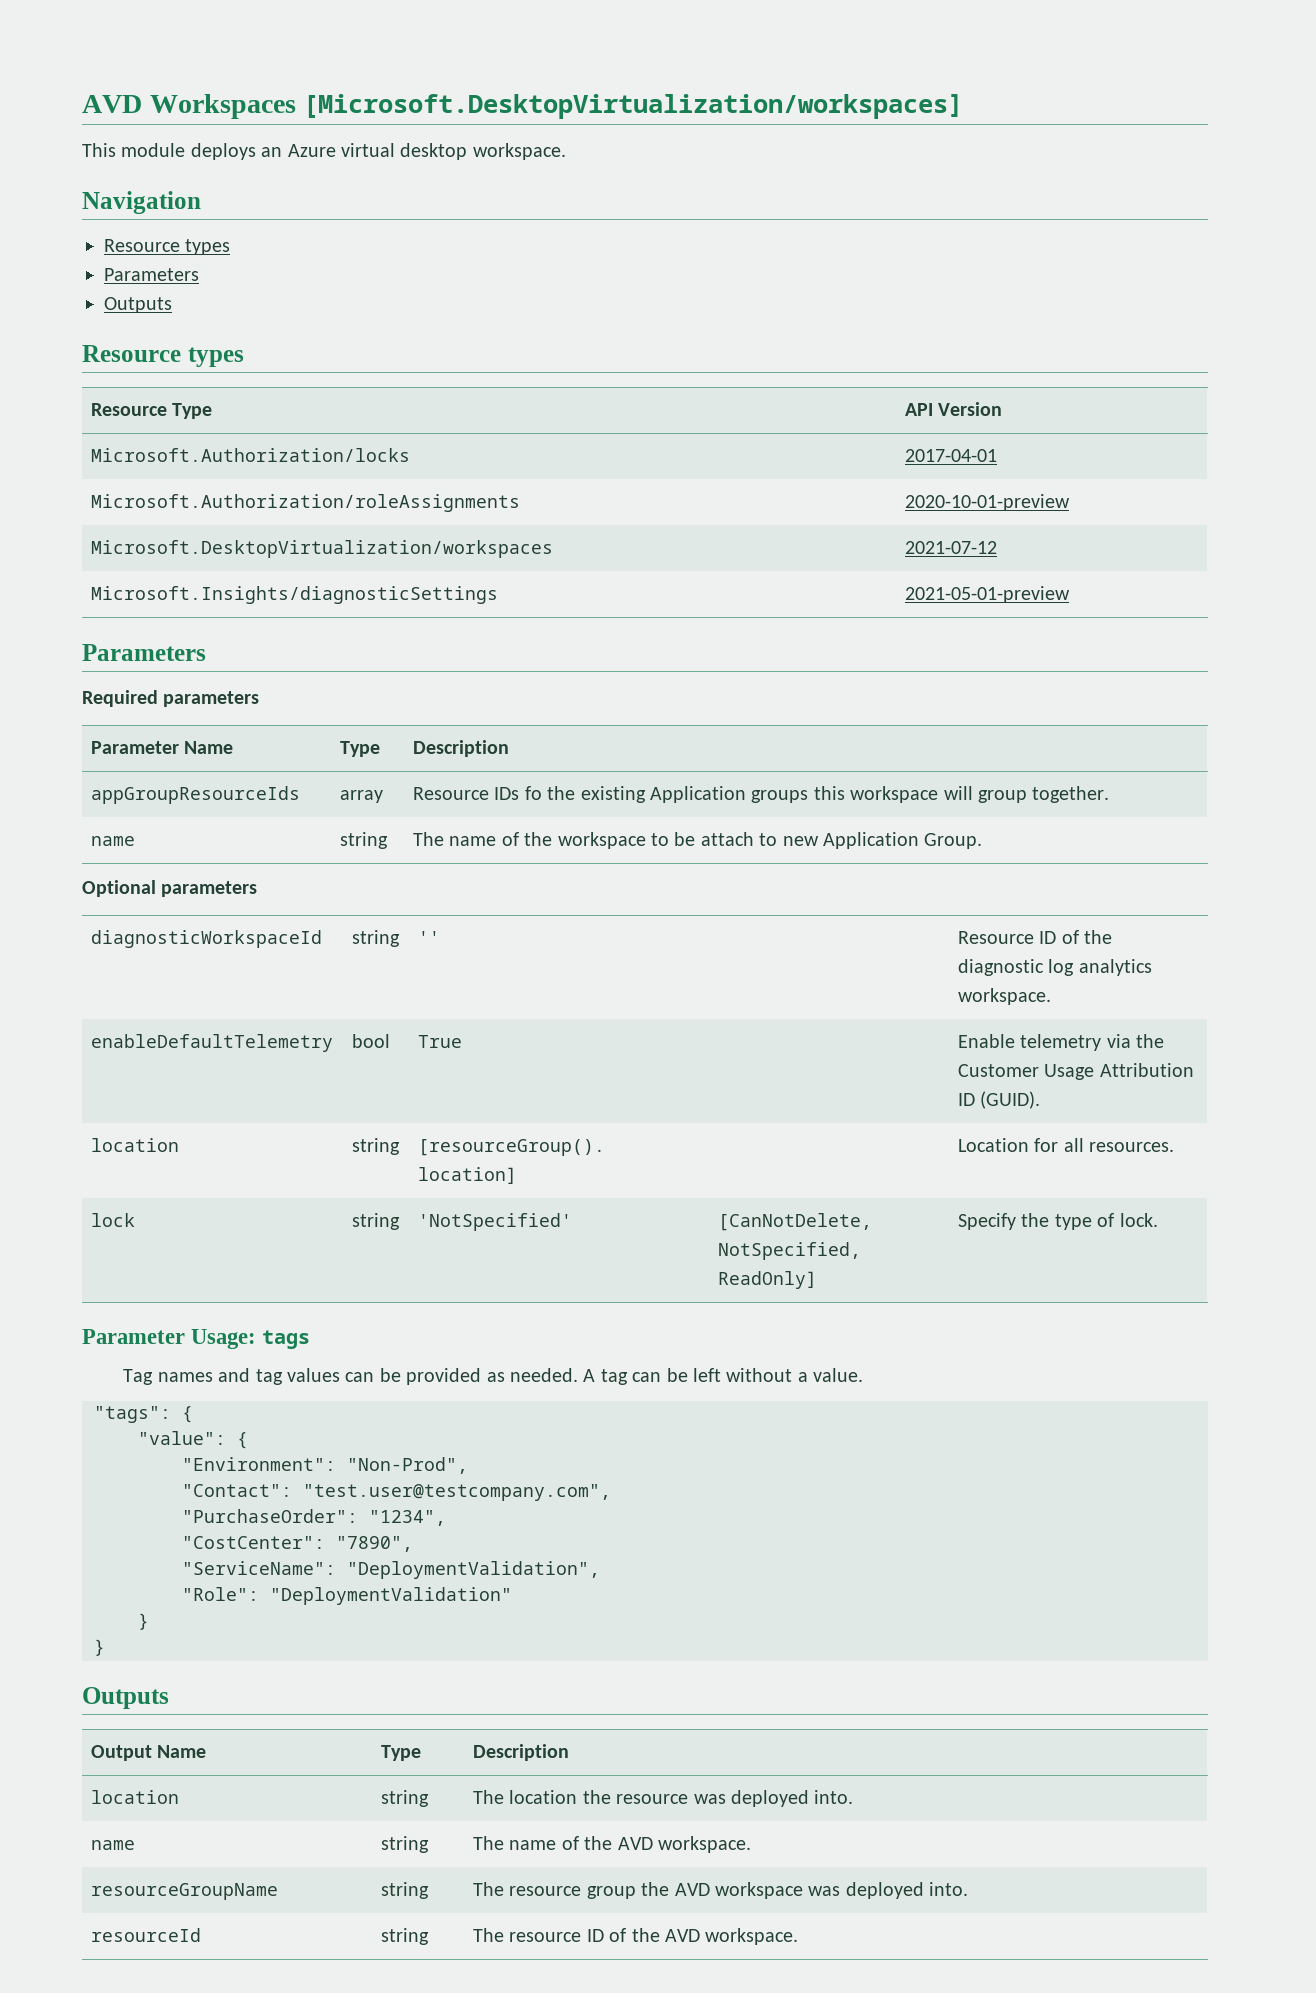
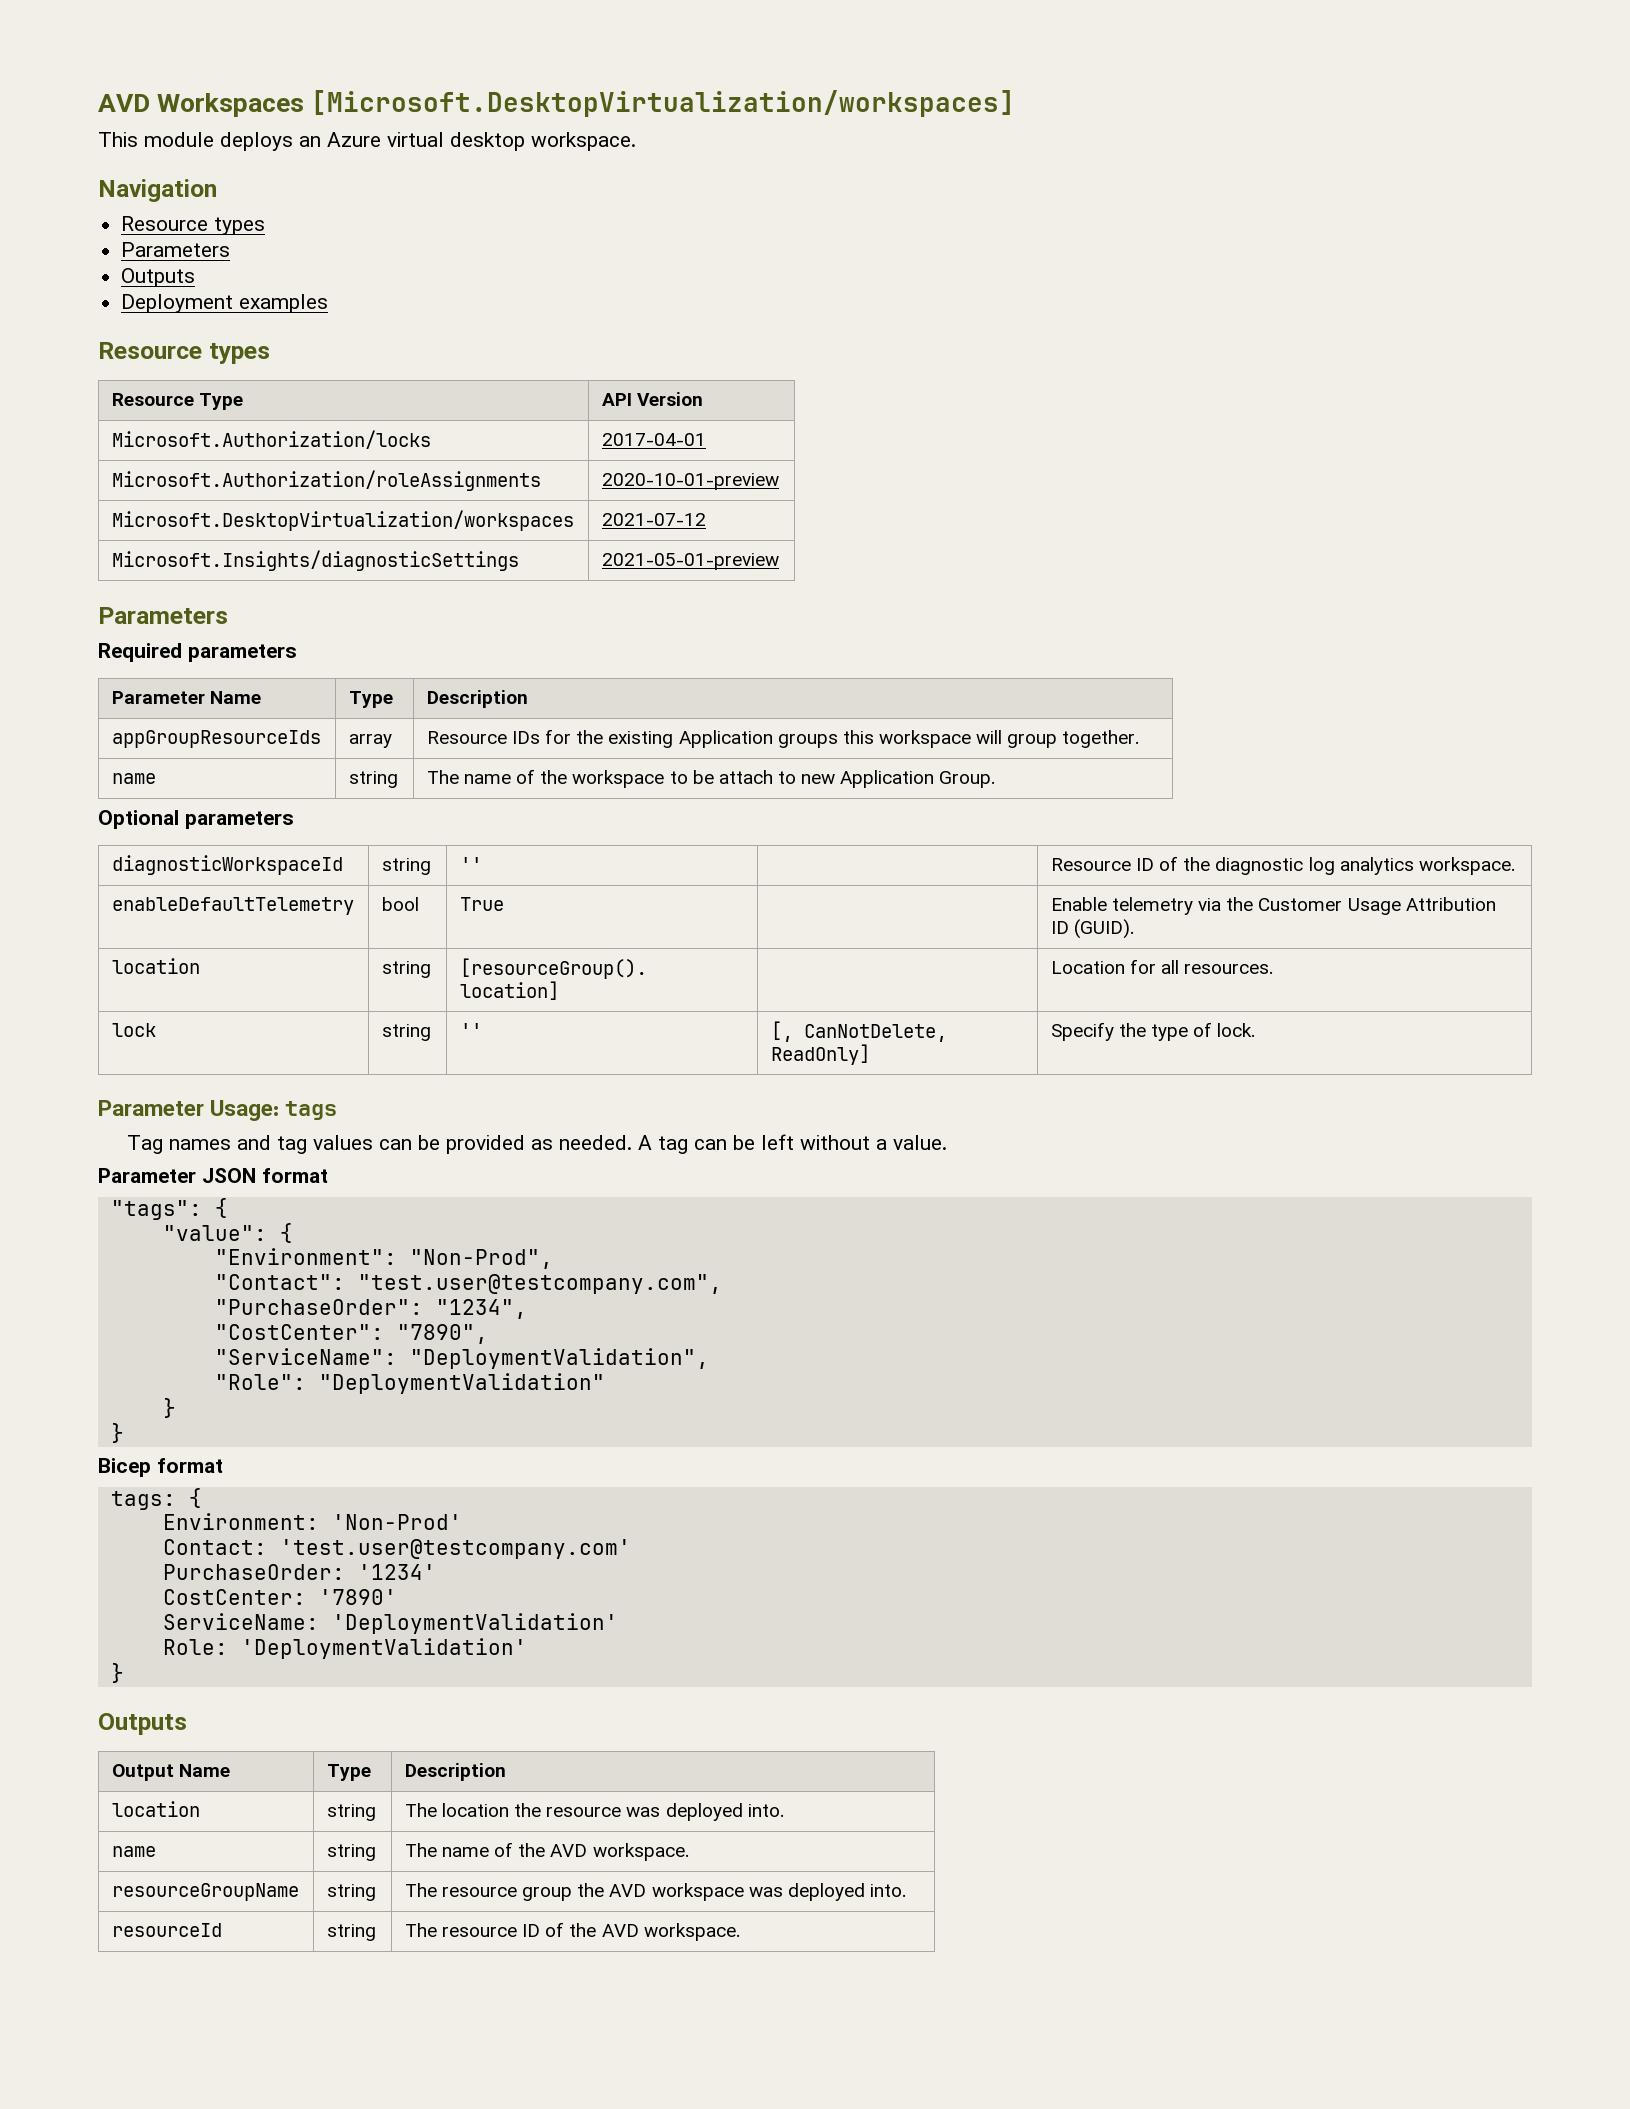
+ Deployment examples
- appGroupResourceIds | array | Resource IDs fo the existing Application groups this workspace will group together.
+ appGroupResourceIds | array | Resource IDs for the existing Application groups this workspace will group together.
- lock | string | 'NotSpecified' | [CanNotDelete, NotSpecified, ReadOnly] | Specify the type of lock.
+ lock | string | '' | [, CanNotDelete, ReadOnly] | Specify the type of lock.
+ Parameter JSON format
+ Bicep format
+ tags: {
+ Environment: 'Non-Prod'
+ Contact: 'test.user@testcompany.com'
+ PurchaseOrder: '1234'
+ CostCenter: '7890'
+ ServiceName: 'DeploymentValidation'
+ Role: 'DeploymentValidation'
+ }

